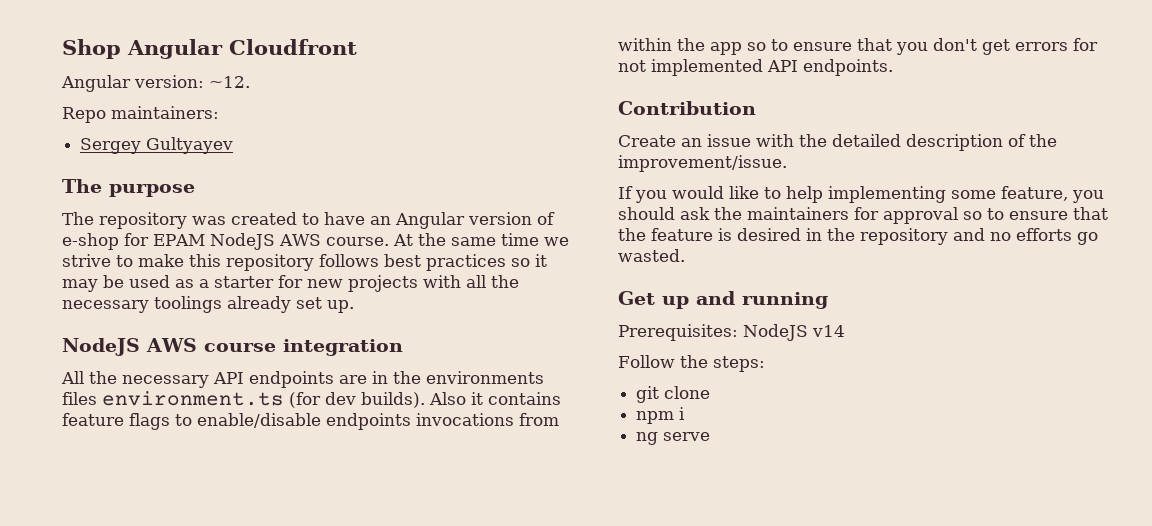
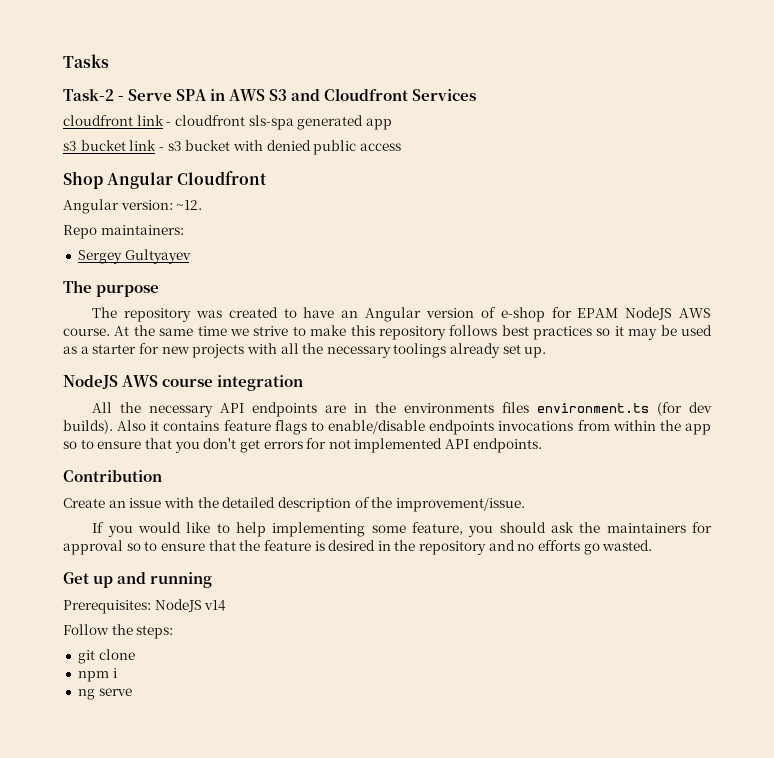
+ Tasks
+ Task-2 - Serve SPA in AWS S3 and Cloudfront Services
+ cloudfront link - cloudfront sls-spa generated app
+ s3 bucket link - s3 bucket with denied public access

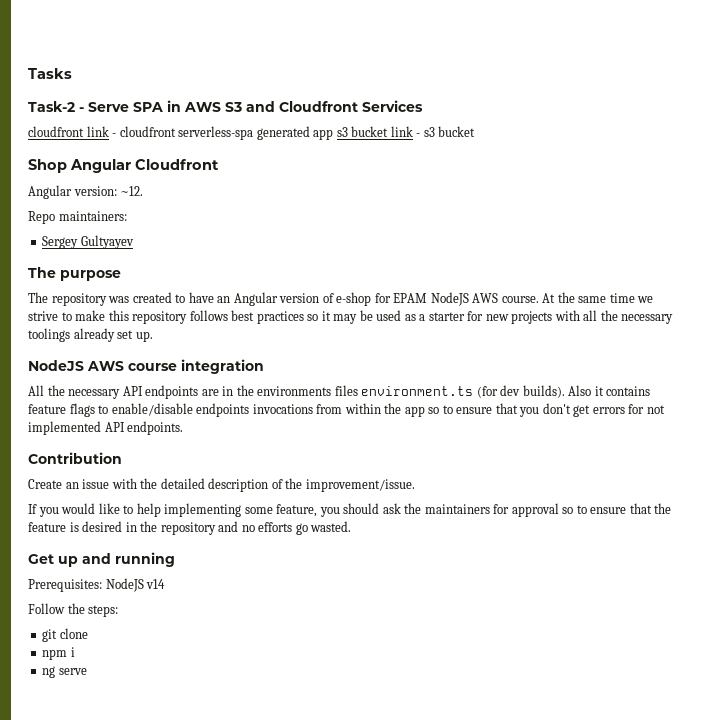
- cloudfront link - cloudfront sls-spa generated app
- s3 bucket link - s3 bucket with denied public access
+ cloudfront link - cloudfront serverless-spa generated app s3 bucket link - s3 bucket

